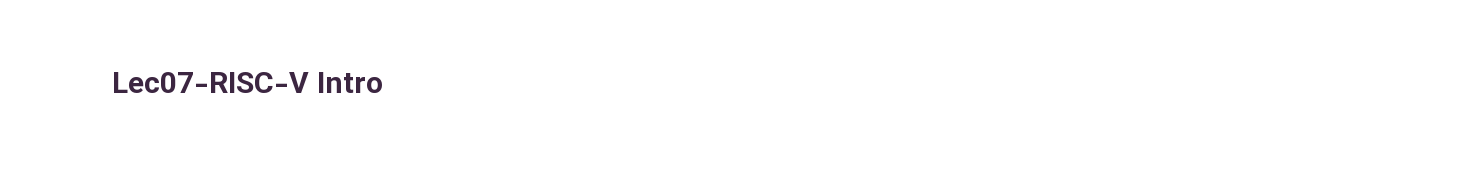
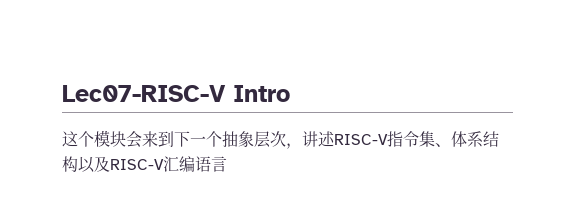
+ 这个模块会来到下一个抽象层次，讲述RISC-V指令集、体系结构以及RISC-V汇编语言

